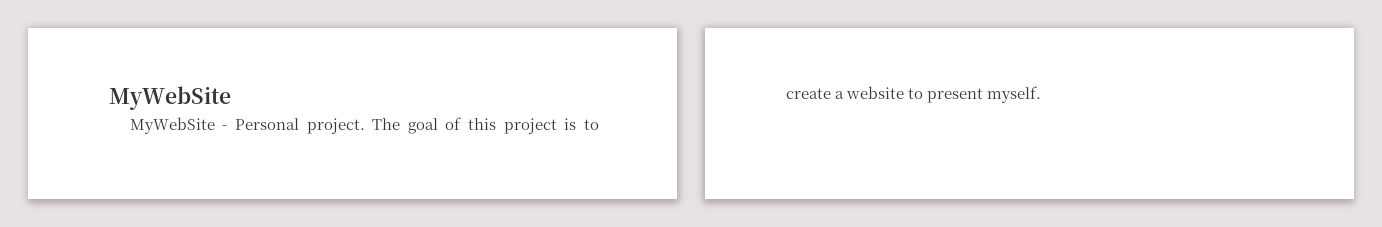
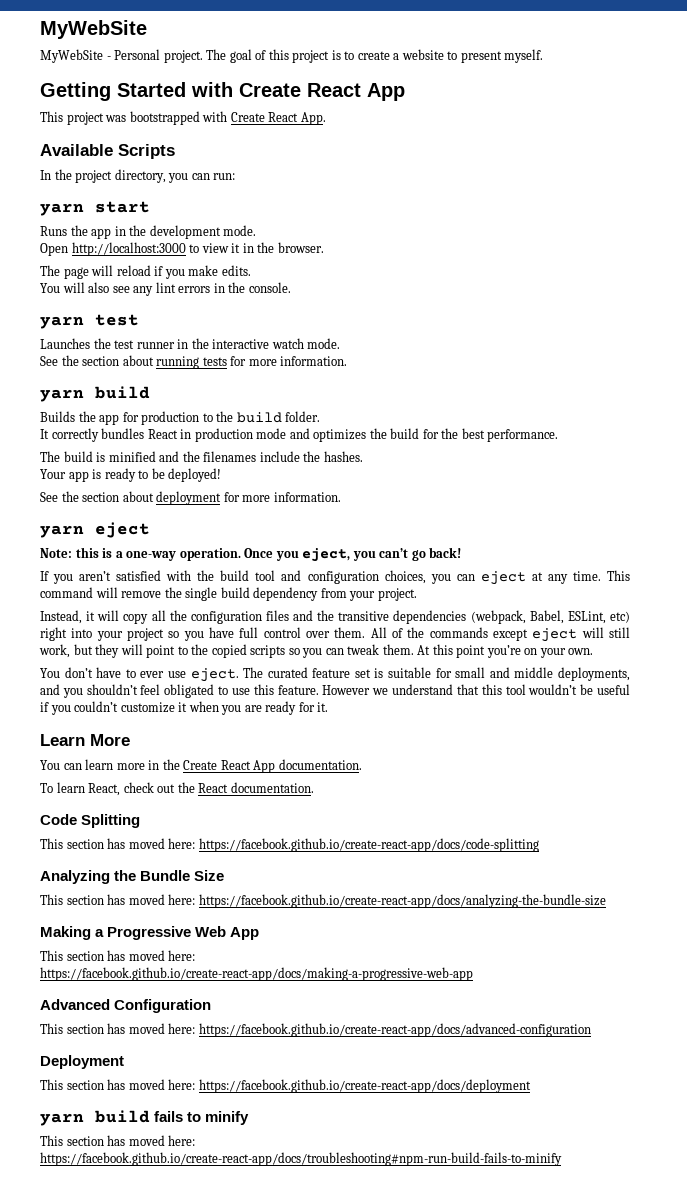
+ Getting Started with Create React App
+ This project was bootstrapped with Create React App.
+ Available Scripts
+ In the project directory, you can run:
+ yarn start
+ Runs the app in the development mode.
+ Open http://localhost:3000 to view it in the browser.
+ The page will reload if you make edits.
+ You will also see any lint errors in the console.
+ yarn test
+ Launches the test runner in the interactive watch mode.
+ See the section about running tests for more information.
+ yarn build
+ Builds the app for production to the build folder.
+ It correctly bundles React in production mode and optimizes the build for the best performance.
+ The build is minified and the filenames include the hashes.
+ Your app is ready to be deployed!
+ See the section about deployment for more information.
+ yarn eject
+ Note: this is a one-way operation. Once you eject, you can’t go back!
+ If you aren’t satisfied with the build tool and configuration choices, you can eject at any time. This command will remove the single build dependency from your project.
+ Instead, it will copy all the configuration files and the transitive dependencies (webpack, Babel, ESLint, etc) right into your project so you have full control over them. All of the commands except eject will still work, but they will point to the copied scripts so you can tweak them. At this point you’re on your own.
+ You don’t have to ever use eject. The curated feature set is suitable for small and middle deployments, and you shouldn’t feel obligated to use this feature. However we understand that this tool wouldn’t be useful if you couldn’t customize it when you are ready for it.
+ Learn More
+ You can learn more in the Create React App documentation.
+ To learn React, check out the React documentation.
+ Code Splitting
+ This section has moved here: https://facebook.github.io/create-react-app/docs/code-splitting
+ Analyzing the Bundle Size
+ This section has moved here: https://facebook.github.io/create-react-app/docs/analyzing-the-bundle-size
+ Making a Progressive Web App
+ This section has moved here: https://facebook.github.io/create-react-app/docs/making-a-progressive-web-app
+ Advanced Configuration
+ This section has moved here: https://facebook.github.io/create-react-app/docs/advanced-configuration
+ Deployment
+ This section has moved here: https://facebook.github.io/create-react-app/docs/deployment
+ yarn build fails to minify
+ This section has moved here: https://facebook.github.io/create-react-app/docs/troubleshooting#npm-run-build-fails-to-minify

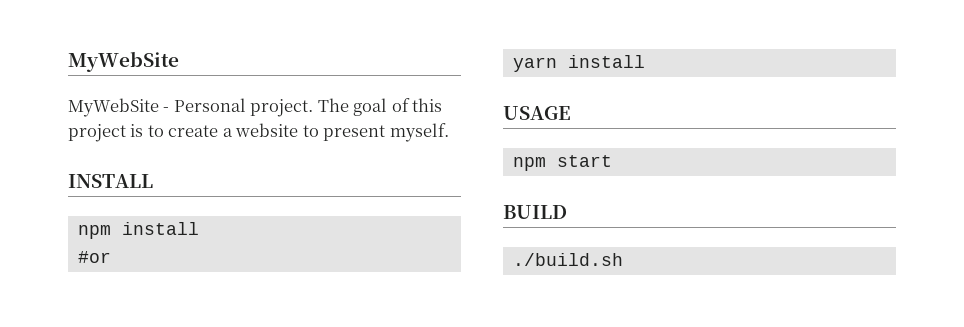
- Getting Started with Create React App
- This project was bootstrapped with Create React App.
- Available Scripts
- In the project directory, you can run:
- yarn start
- Runs the app in the development mode.
- Open http://localhost:3000 to view it in the browser.
- The page will reload if you make edits.
- You will also see any lint errors in the console.
- yarn test
- Launches the test runner in the interactive watch mode.
- See the section about running tests for more information.
- yarn build
- Builds the app for production to the build folder.
- It correctly bundles React in production mode and optimizes the build for the best performance.
- The build is minified and the filenames include the hashes.
- Your app is ready to be deployed!
- See the section about deployment for more information.
- yarn eject
- Note: this is a one-way operation. Once you eject, you can’t go back!
- If you aren’t satisfied with the build tool and configuration choices, you can eject at any time. This command will remove the single build dependency from your project.
- Instead, it will copy all the configuration files and the transitive dependencies (webpack, Babel, ESLint, etc) right into your project so you have full control over them. All of the commands except eject will still work, but they will point to the copied scripts so you can tweak them. At this point you’re on your own.
- You don’t have to ever use eject. The curated feature set is suitable for small and middle deployments, and you shouldn’t feel obligated to use this feature. However we understand that this tool wouldn’t be useful if you couldn’t customize it when you are ready for it.
- Learn More
- You can learn more in the Create React App documentation.
- To learn React, check out the React documentation.
- Code Splitting
- This section has moved here: https://facebook.github.io/create-react-app/docs/code-splitting
- Analyzing the Bundle Size
- This section has moved here: https://facebook.github.io/create-react-app/docs/analyzing-the-bundle-size
- Making a Progressive Web App
- This section has moved here: https://facebook.github.io/create-react-app/docs/making-a-progressive-web-app
- Advanced Configuration
- This section has moved here: https://facebook.github.io/create-react-app/docs/advanced-configuration
- Deployment
- This section has moved here: https://facebook.github.io/create-react-app/docs/deployment
- yarn build fails to minify
- This section has moved here: https://facebook.github.io/create-react-app/docs/troubleshooting#npm-run-build-fails-to-minify
+ INSTALL
+ npm install
+ #or
+ yarn install
+ USAGE
+ npm start
+ BUILD
+ ./build.sh

